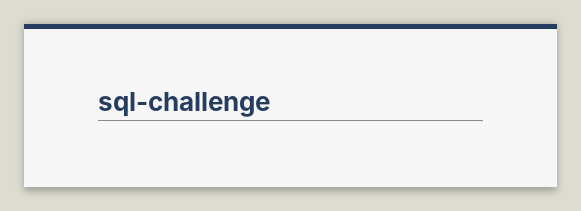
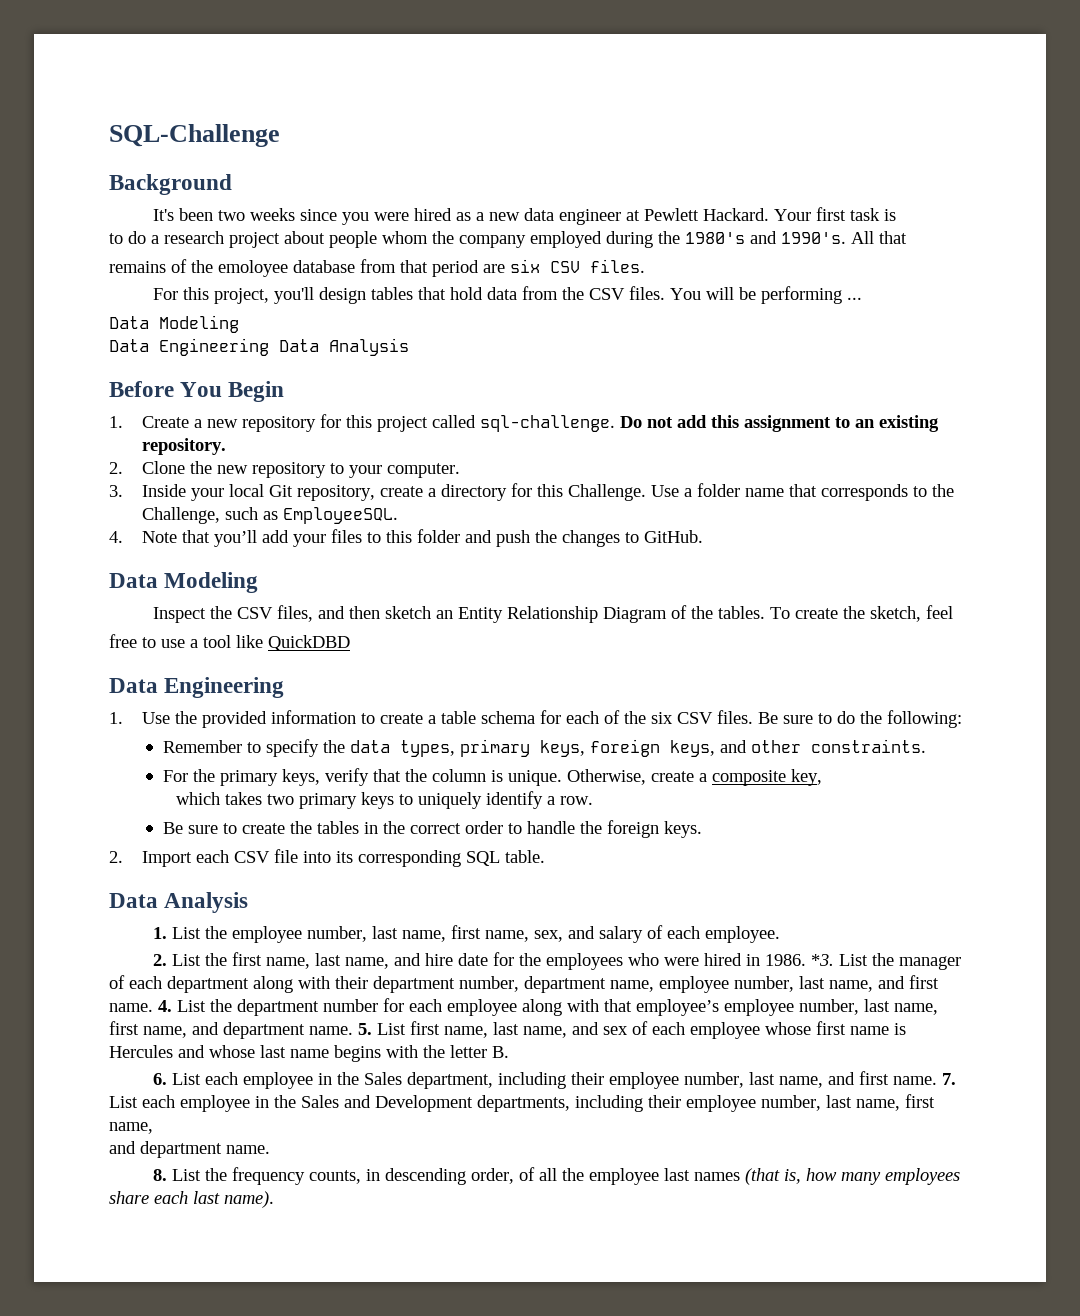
- sql-challenge
+ SQL-Challenge
+ Background
+ It's been two weeks since you were hired as a new data engineer at Pewlett Hackard. Your first task is
+ to do a research project about people whom the company employed during the 1980's and 1990's. All that
+ remains of the emoloyee database from that period are six CSV files.
+ For this project, you'll design tables that hold data from the CSV files. You will be performing ...
+ Data Modeling
+ Data Engineering Data Analysis
+ Before You Begin
+ 1. Create a new repository for this project called sql-challenge. Do not add this assignment to an existing repository.
+ 2. Clone the new repository to your computer.
+ 3. Inside your local Git repository, create a directory for this Challenge. Use a folder name that corresponds to the Challenge, such as EmployeeSQL.
+ 4. Note that you’ll add your files to this folder and push the changes to GitHub.
+ Data Modeling
+ Inspect the CSV files, and then sketch an Entity Relationship Diagram of the tables. To create the sketch, feel
+ free to use a tool like QuickDBD
+ Data Engineering
+ 1. Use the provided information to create a table schema for each of the six CSV files. Be sure to do the following:
+ Remember to specify the data types, primary keys, foreign keys, and other constraints.
+ For the primary keys, verify that the column is unique. Otherwise, create a composite key,
+ which takes two primary keys to uniquely identify a row.
+ Be sure to create the tables in the correct order to handle the foreign keys.
+ 2. Import each CSV file into its corresponding SQL table.
+ Data Analysis
+ 1. List the employee number, last name, first name, sex, and salary of each employee.
+ 2. List the first name, last name, and hire date for the employees who were hired in 1986. *3. List the manager of each department along with their department number, department name, employee number, last name, and first name. 4. List the department number for each employee along with that employee’s employee number, last name, first name, and department name. 5. List first name, last name, and sex of each employee whose first name is Hercules and whose last name begins with the letter B.
+ 6. List each employee in the Sales department, including their employee number, last name, and first name. 7. List each employee in the Sales and Development departments, including their employee number, last name, first name,
+ and department name.
+ 8. List the frequency counts, in descending order, of all the employee last names (that is, how many employees share each last name).

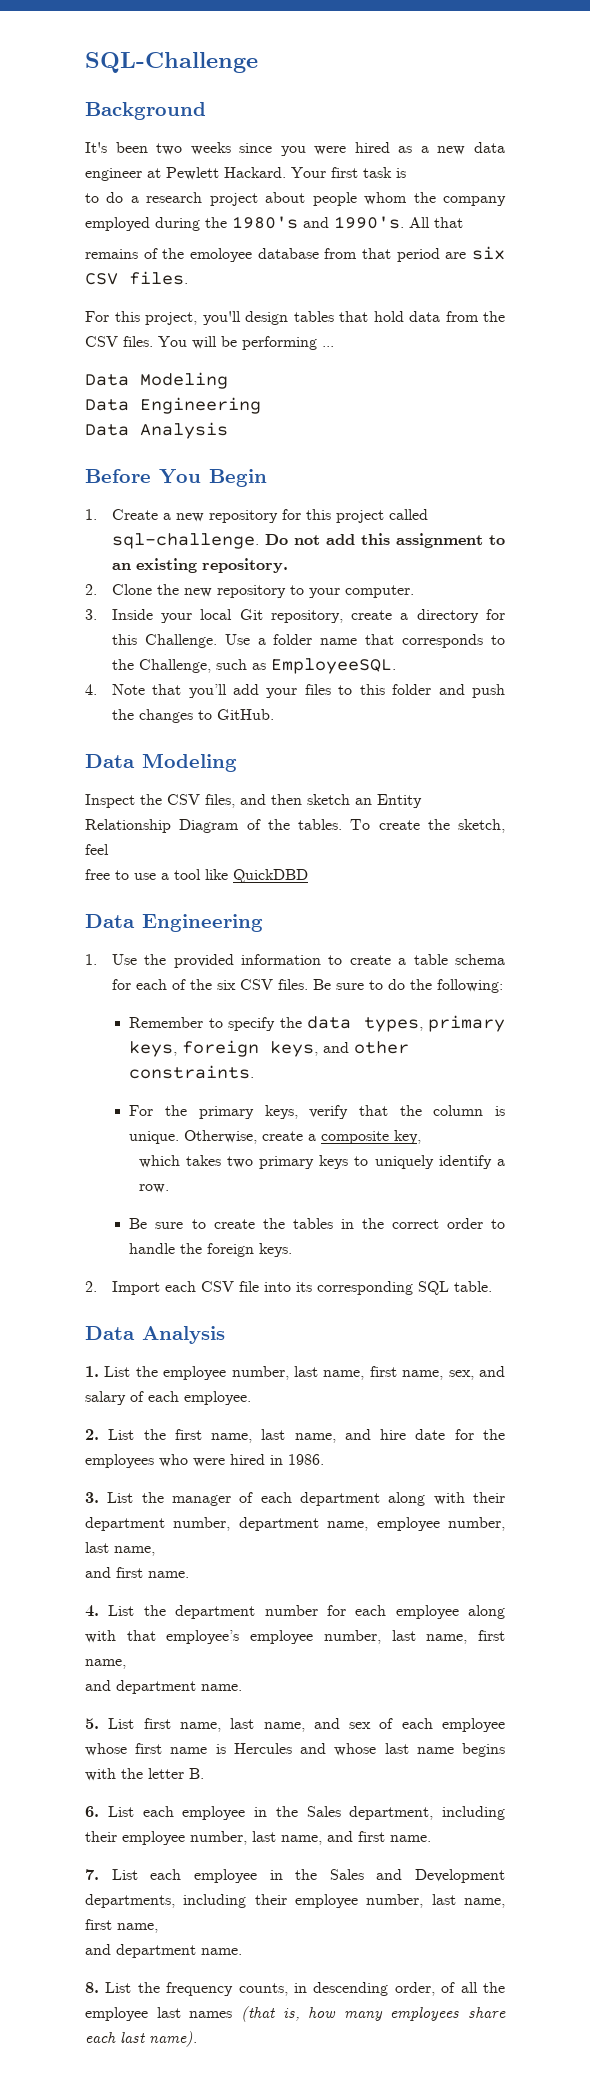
  You will be performing ...
  Data Modeling
- Data Engineering Data Analysis
+ Data Engineering
+ Data Analysis
- 2. List the first name, last name, and hire date for the employees who were hired in 1986. *3. List the manager of each department along with their department number, department name, employee number, last name, and first name. 4. List the department number for each employee along with that employee’s employee number, last name, first name, and department name. 5. List first name, last name, and sex of each employee whose first name is Hercules and whose last name begins with the letter B.
+ 2. List the first name, last name, and hire date for the employees who were hired in 1986.
+ 3. List the manager of each department along with their department number, department name, employee number, last name,
+ and first name.
+ 4. List the department number for each employee along with that employee’s employee number, last name, first name,
+ and department name.
+ 5. List first name, last name, and sex of each employee whose first name is Hercules and whose last name begins with the letter B.
- 6. List each employee in the Sales department, including their employee number, last name, and first name. 7. List each employee in the Sales and Development departments, including their employee number, last name, first name,
+ 6. List each employee in the Sales department, including their employee number, last name, and first name.
+ 7. List each employee in the Sales and Development departments, including their employee number, last name, first name,

